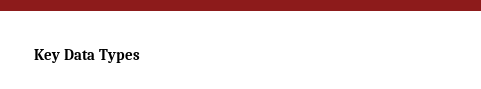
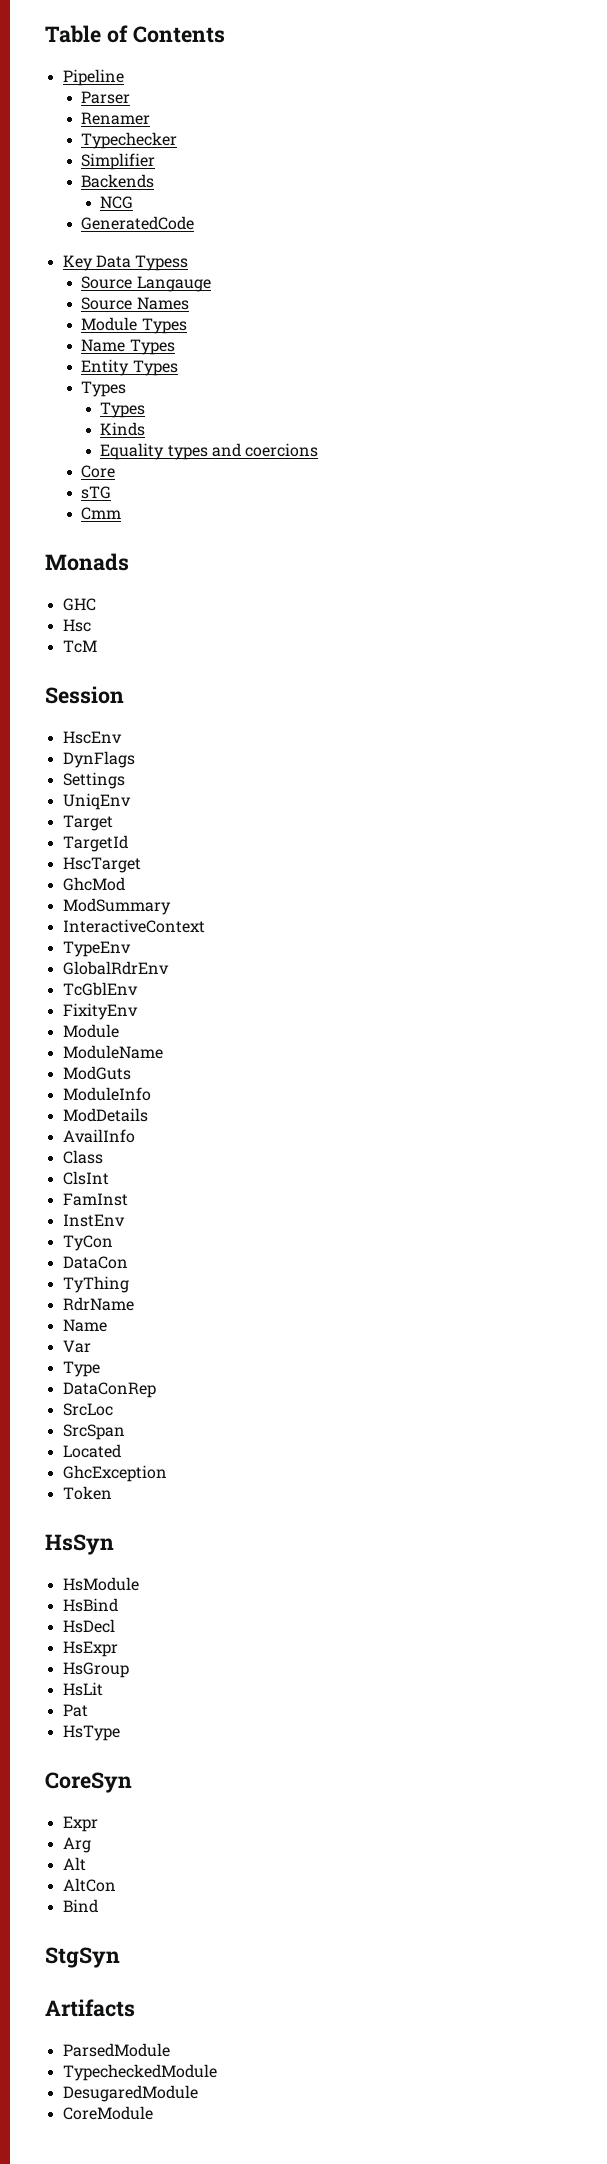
- Key Data Types
+ Table of Contents
+ Pipeline
+ Parser
+ Renamer
+ Typechecker
+ Simplifier
+ Backends
+ NCG
+ GeneratedCode
+ Key Data Typess
+ Source Langauge
+ Source Names
+ Module Types
+ Name Types
+ Entity Types
+ Types
+ Types
+ Kinds
+ Equality types and coercions
+ Core
+ sTG
+ Cmm
+ Monads
+ GHC
+ Hsc
+ TcM
+ Session
+ HscEnv
+ DynFlags
+ Settings
+ UniqEnv
+ Target
+ TargetId
+ HscTarget
+ GhcMod
+ ModSummary
+ InteractiveContext
+ TypeEnv
+ GlobalRdrEnv
+ TcGblEnv
+ FixityEnv
+ Module
+ ModuleName
+ ModGuts
+ ModuleInfo
+ ModDetails
+ AvailInfo
+ Class
+ ClsInt
+ FamInst
+ InstEnv
+ TyCon
+ DataCon
+ TyThing
+ RdrName
+ Name
+ Var
+ Type
+ DataConRep
+ SrcLoc
+ SrcSpan
+ Located
+ GhcException
+ Token
+ HsSyn
+ HsModule
+ HsBind
+ HsDecl
+ HsExpr
+ HsGroup
+ HsLit
+ Pat
+ HsType
+ CoreSyn
+ Expr
+ Arg
+ Alt
+ AltCon
+ Bind
+ StgSyn
+ Artifacts
+ ParsedModule
+ TypecheckedModule
+ DesugaredModule
+ CoreModule

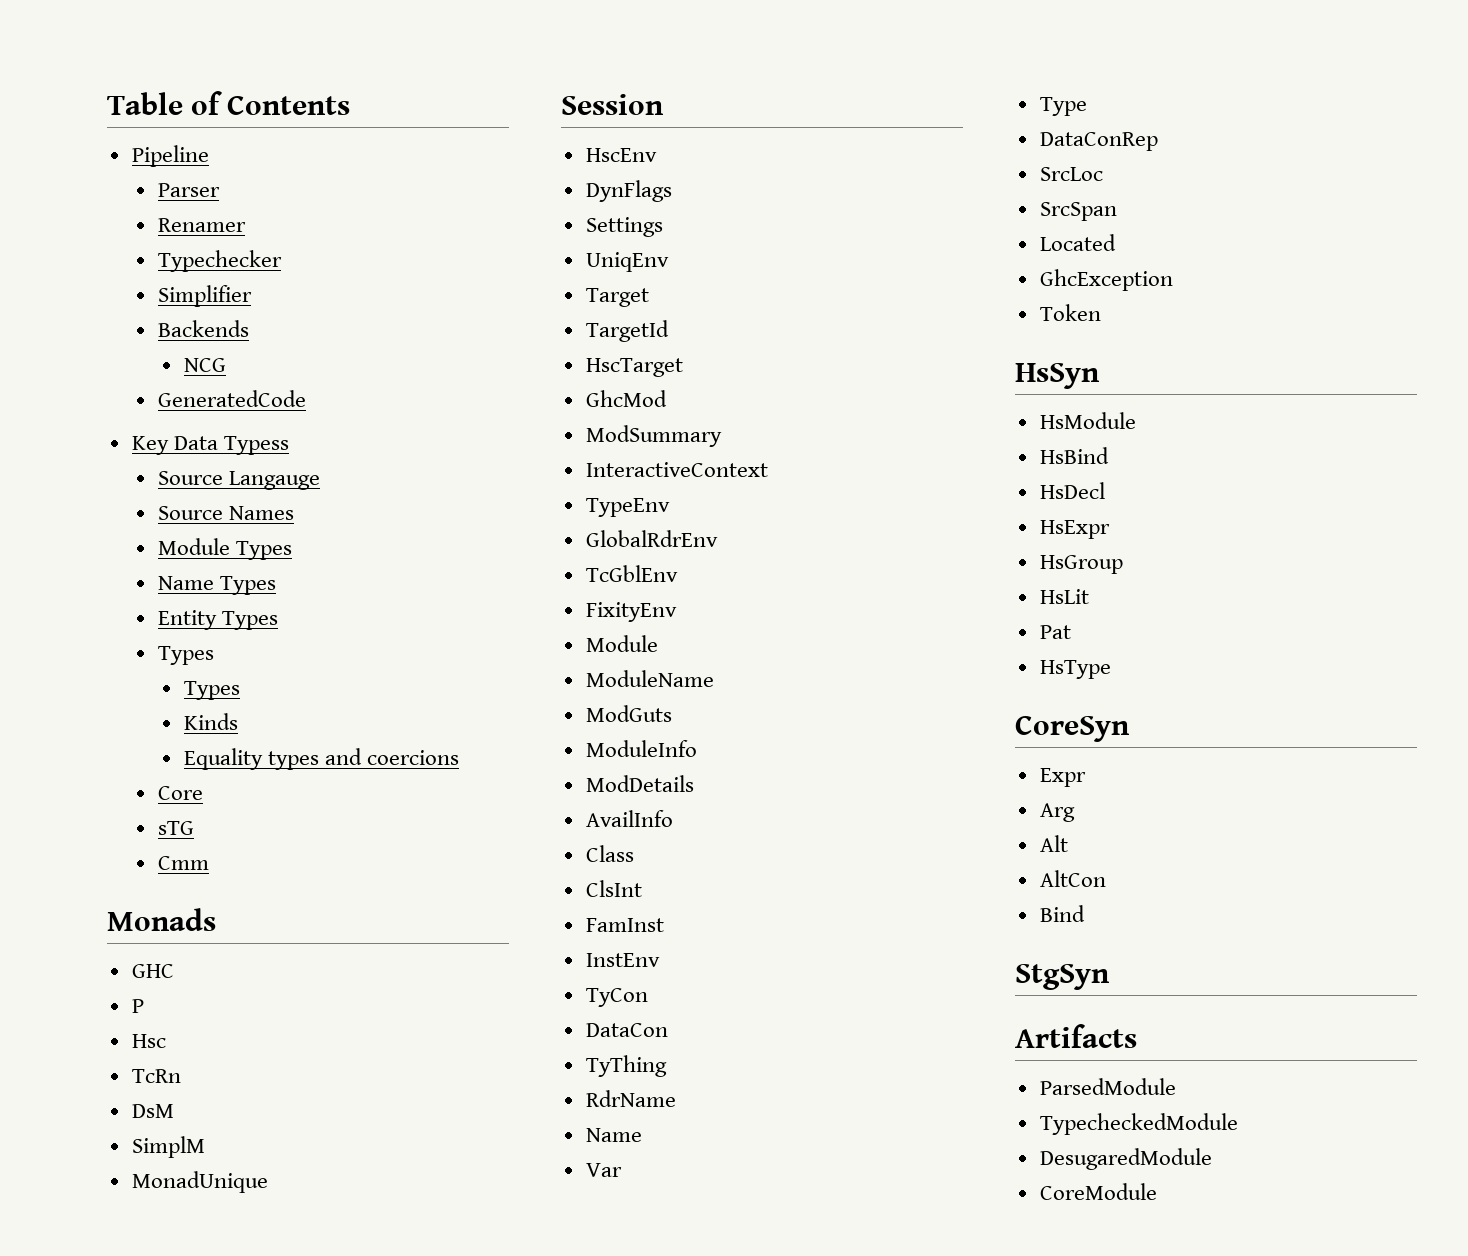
+ P
- TcM
+ TcRn
+ DsM
+ SimplM
+ MonadUnique

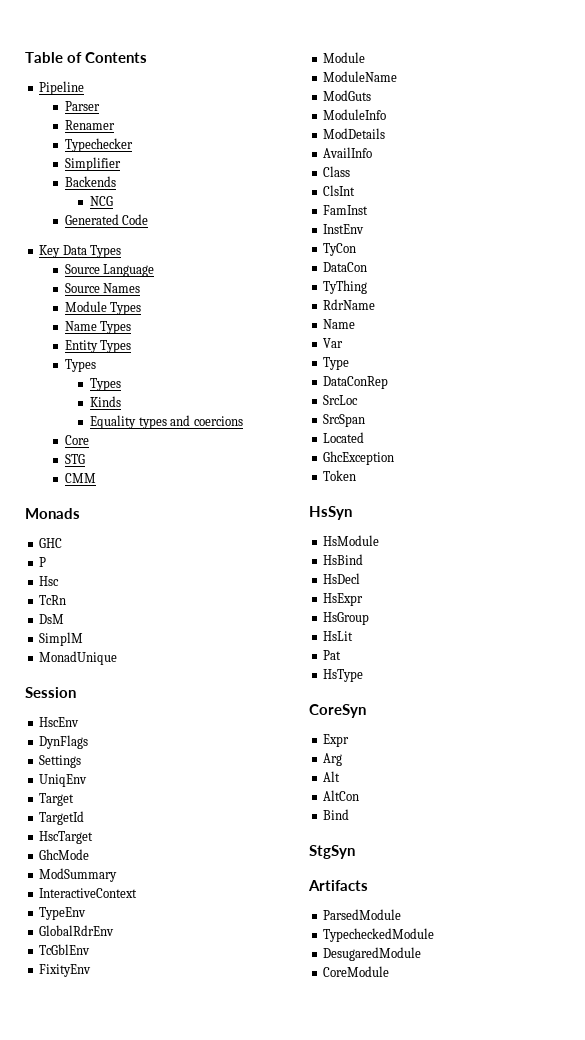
- GeneratedCode
+ Generated Code
- Key Data Typess
- Source Langauge
+ Key Data Types
+ Source Language
- sTG
- Cmm
+ STG
+ CMM
- GhcMod
+ GhcMode

